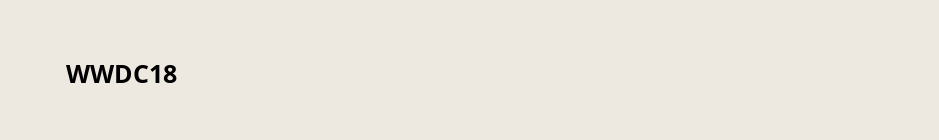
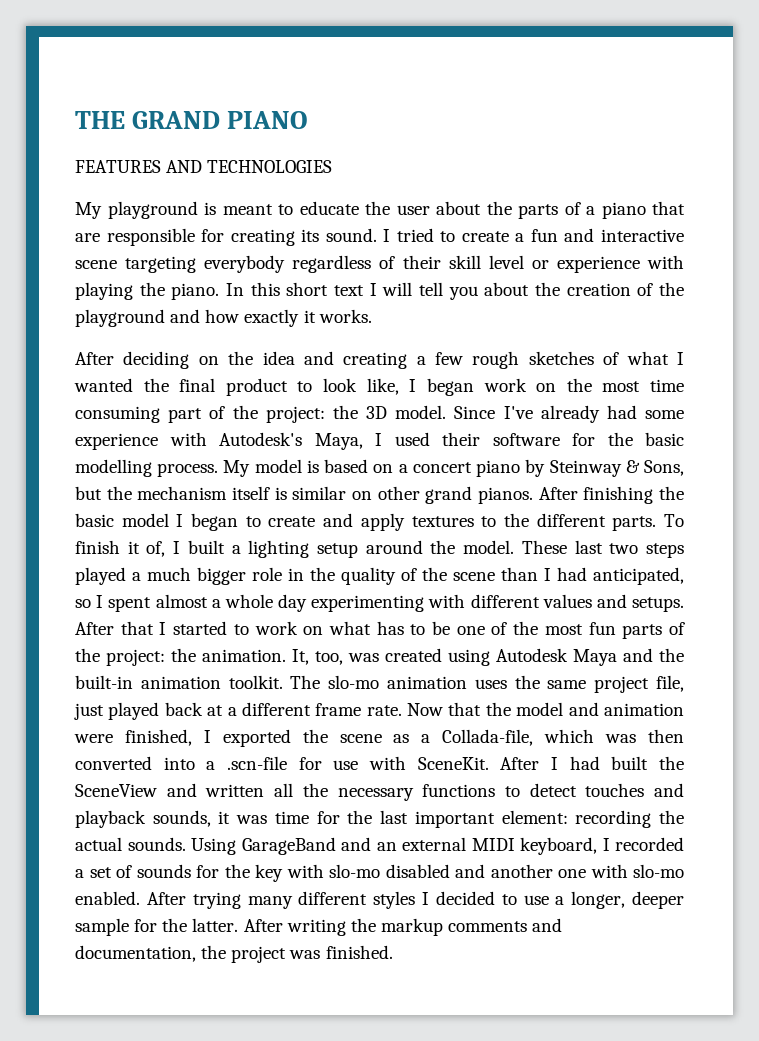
- WWDC18
+ THE GRAND PIANO
+ FEATURES AND TECHNOLOGIES
+ My playground is meant to educate the user about the parts of a piano that are responsible for creating its sound. I tried to create a fun and interactive scene targeting everybody regardless of their skill level or experience with playing the piano. In this short text I will tell you about the creation of the playground and how exactly it works.
+ After deciding on the idea and creating a few rough sketches of what I wanted the final product to look like, I began work on the most time consuming part of the project: the 3D model. Since I've already had some experience with Autodesk's Maya, I used their software for the basic modelling process. My model is based on a concert piano by Steinway & Sons, but the mechanism itself is similar on other grand pianos. After finishing the basic model I began to create and apply textures to the different parts. To finish it of, I built a lighting setup around the model. These last two steps played a much bigger role in the quality of the scene than I had anticipated, so I spent almost a whole day experimenting with different values and setups. After that I started to work on what has to be one of the most fun parts of the project: the animation. It, too, was created using Autodesk Maya and the built-in animation toolkit. The slo-mo animation uses the same project file, just played back at a different frame rate. Now that the model and animation were finished, I exported the scene as a Collada-file, which was then converted into a .scn-file for use with SceneKit. After I had built the SceneView and written all the necessary functions to detect touches and playback sounds, it was time for the last important element: recording the actual sounds. Using GarageBand and an external MIDI keyboard, I recorded a set of sounds for the key with slo-mo disabled and another one with slo-mo enabled. After trying many different styles I decided to use a longer, deeper sample for the latter. After writing the markup comments and documentation, the project was finished.

